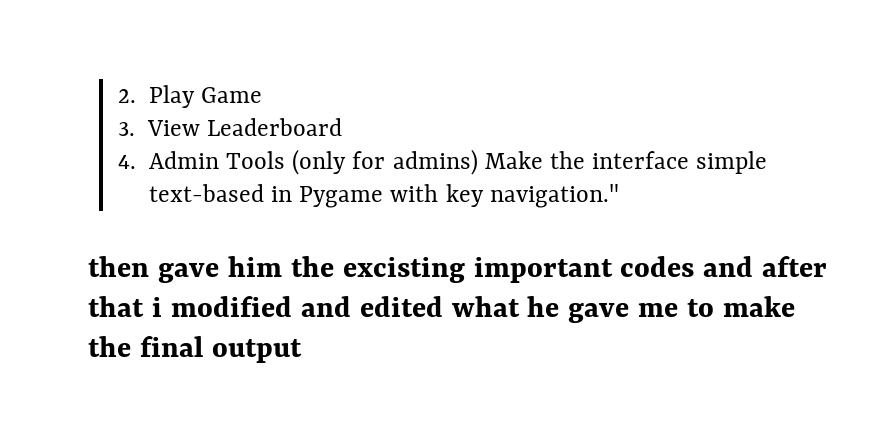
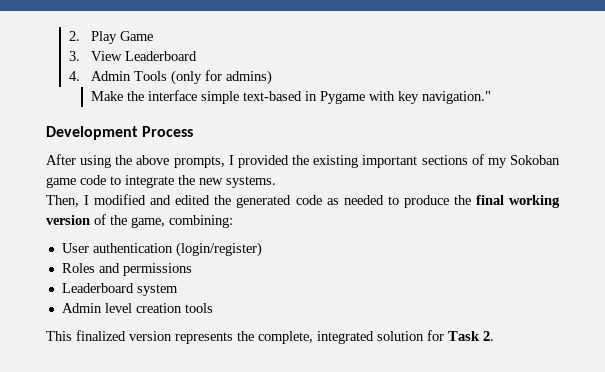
- 4. Admin Tools (only for admins) Make the interface simple text-based in Pygame with key navigation."
+ 4. Admin Tools (only for admins)
+ Make the interface simple text-based in Pygame with key navigation."
- then gave him the excisting important codes and after that i modified and edited what he gave me to make the final output
+ Development Process
+ After using the above prompts, I provided the existing important sections of my Sokoban game code to integrate the new systems.
+ Then, I modified and edited the generated code as needed to produce the final working version of the game, combining:
+ User authentication (login/register)
+ Roles and permissions
+ Leaderboard system
+ Admin level creation tools
+ This finalized version represents the complete, integrated solution for Task 2.

